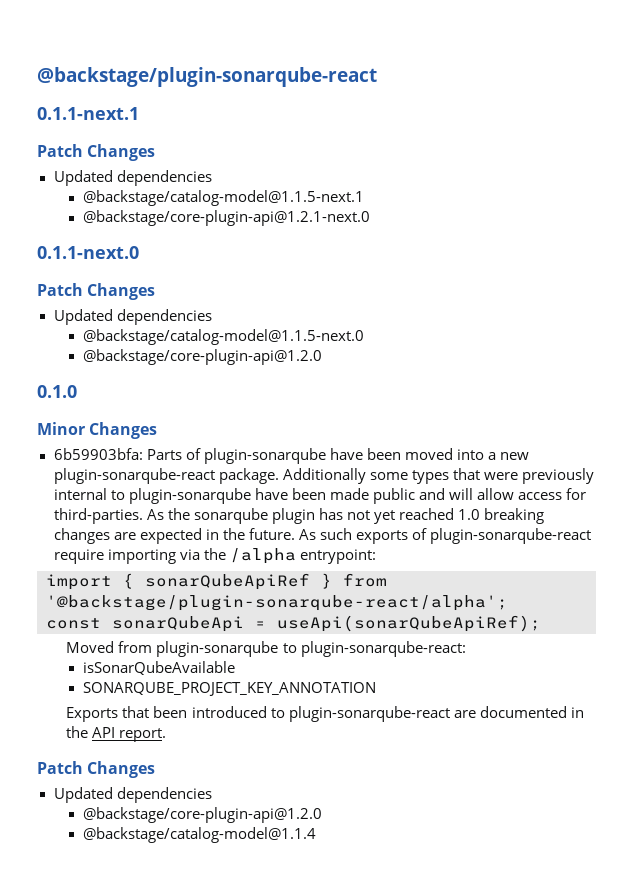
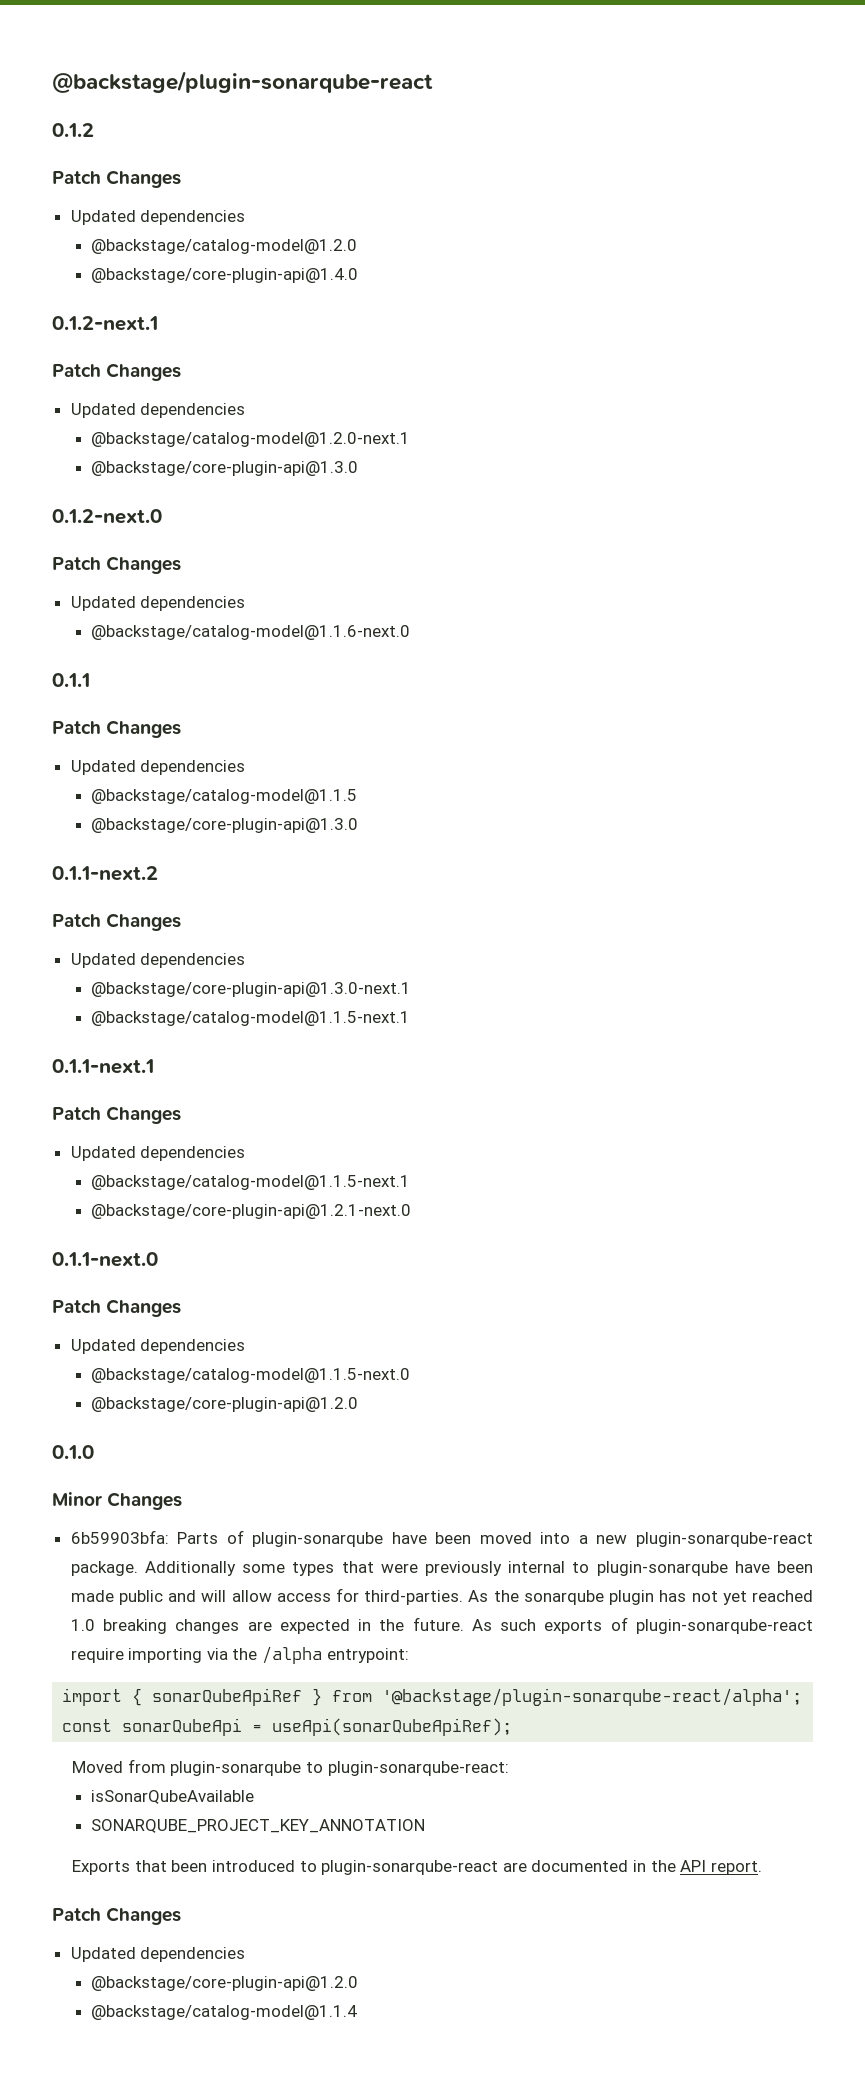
+ 0.1.2
+ Patch Changes
+ Updated dependencies
+ @backstage/catalog-model@1.2.0
+ @backstage/core-plugin-api@1.4.0
+ 0.1.2-next.1
+ Patch Changes
+ Updated dependencies
+ @backstage/catalog-model@1.2.0-next.1
+ @backstage/core-plugin-api@1.3.0
+ 0.1.2-next.0
+ Patch Changes
+ Updated dependencies
+ @backstage/catalog-model@1.1.6-next.0
+ 0.1.1
+ Patch Changes
+ Updated dependencies
+ @backstage/catalog-model@1.1.5
+ @backstage/core-plugin-api@1.3.0
+ 0.1.1-next.2
+ Patch Changes
+ Updated dependencies
+ @backstage/core-plugin-api@1.3.0-next.1
+ @backstage/catalog-model@1.1.5-next.1

